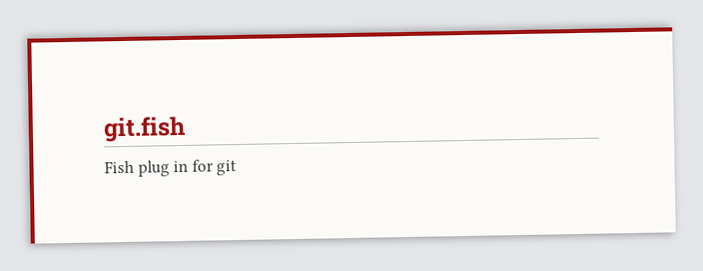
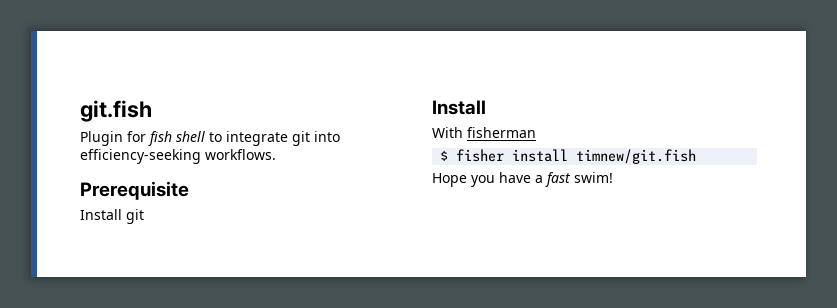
- Fish plug in for git
+ Plugin for fish shell to integrate git into efficiency-seeking workflows.
+ Prerequisite
+ Install git
+ Install
+ With fisherman
+ $ fisher install timnew/git.fish
+ Hope you have a fast swim!

